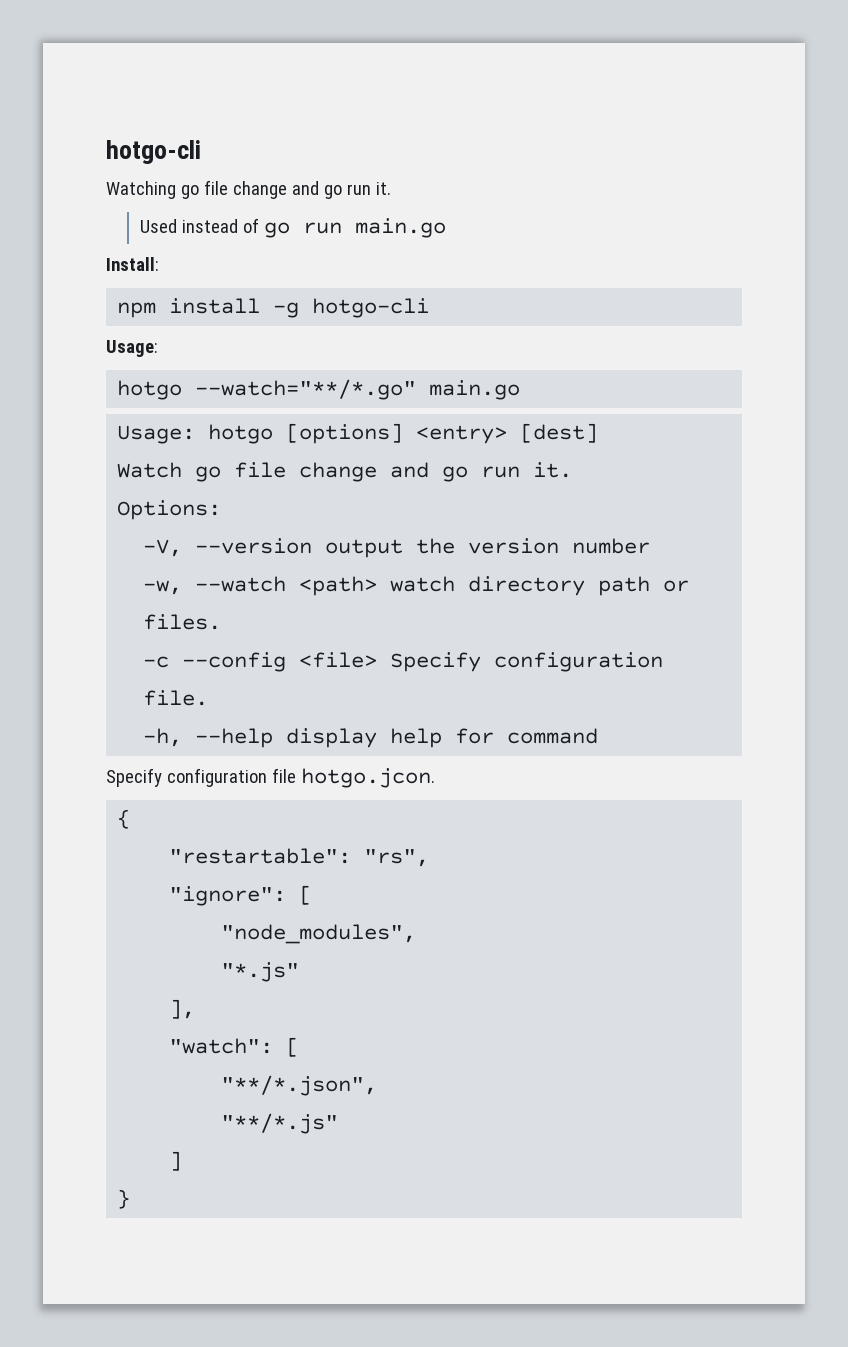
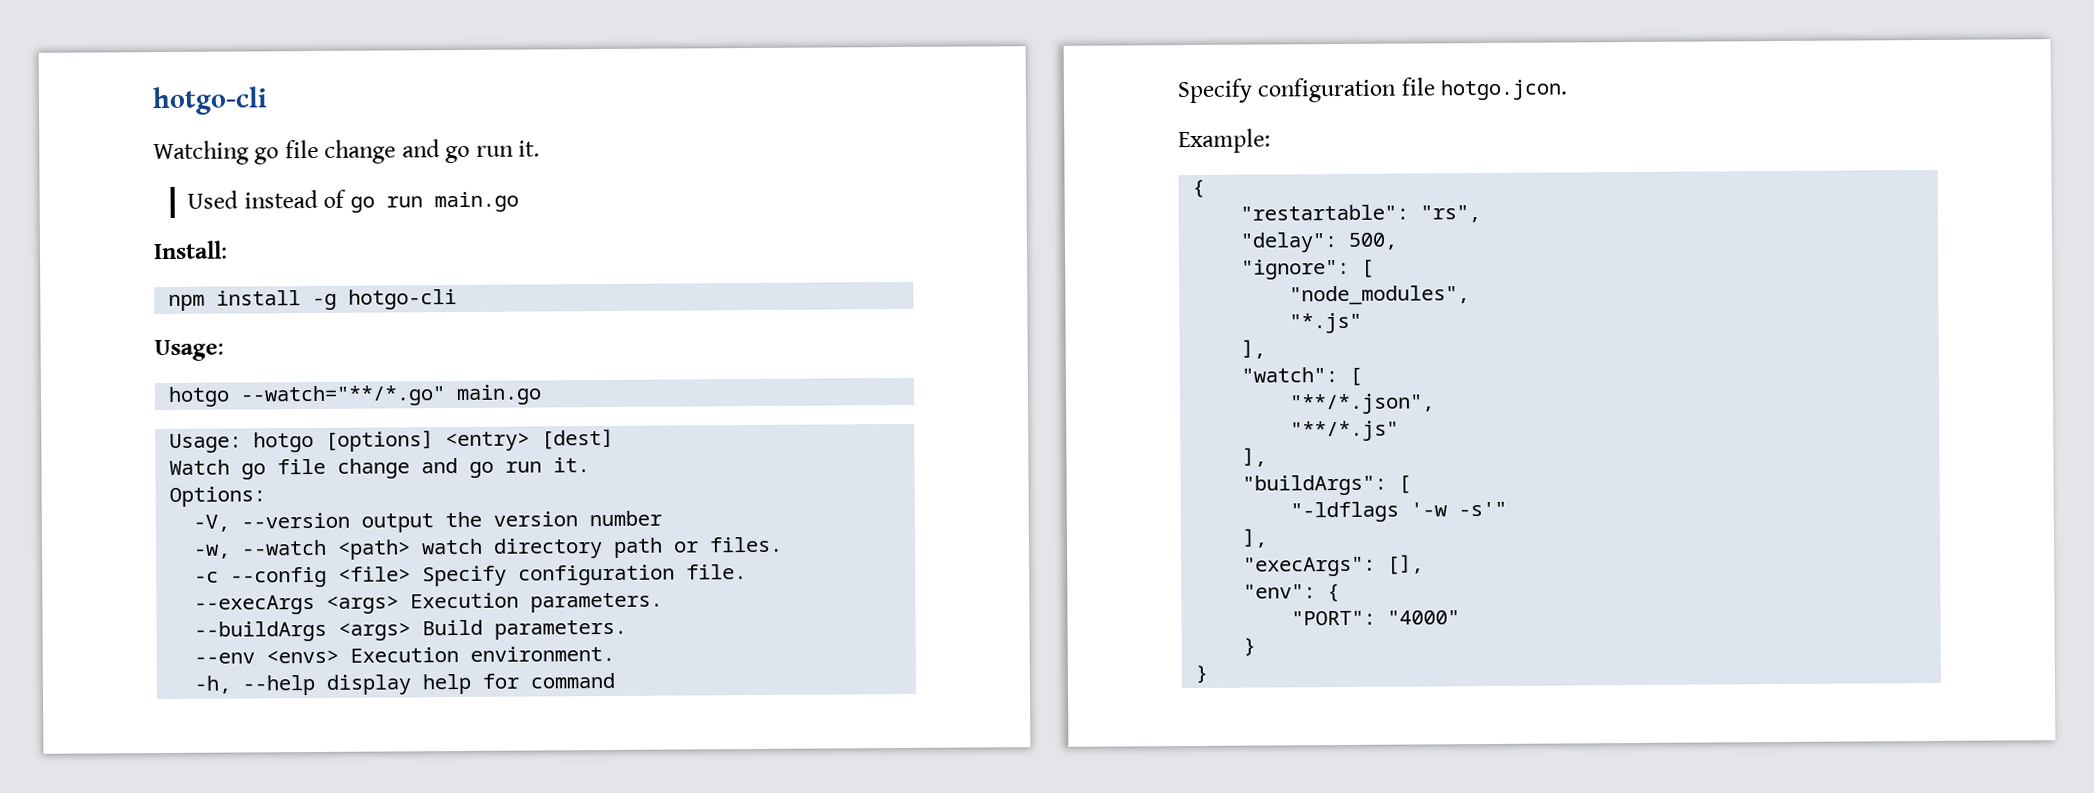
+ --execArgs <args> Execution parameters.
+ --buildArgs <args> Build parameters.
+ --env <envs> Execution environment.
+ Example:
+ "delay": 500,
  "**/*.js"
- ]
+ ],
+ "buildArgs": [
+ "-ldflags '-w -s'"
+ ],
+ "execArgs": [],
+ "env": {
+ "PORT": "4000"
+ }

